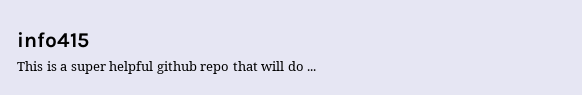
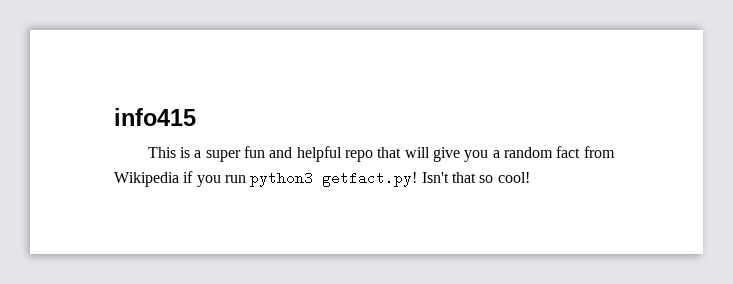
- This is a super helpful github repo that will do ...
+ This is a super fun and helpful repo that will give you a random fact from Wikipedia if you run python3 getfact.py! Isn't that so cool!

